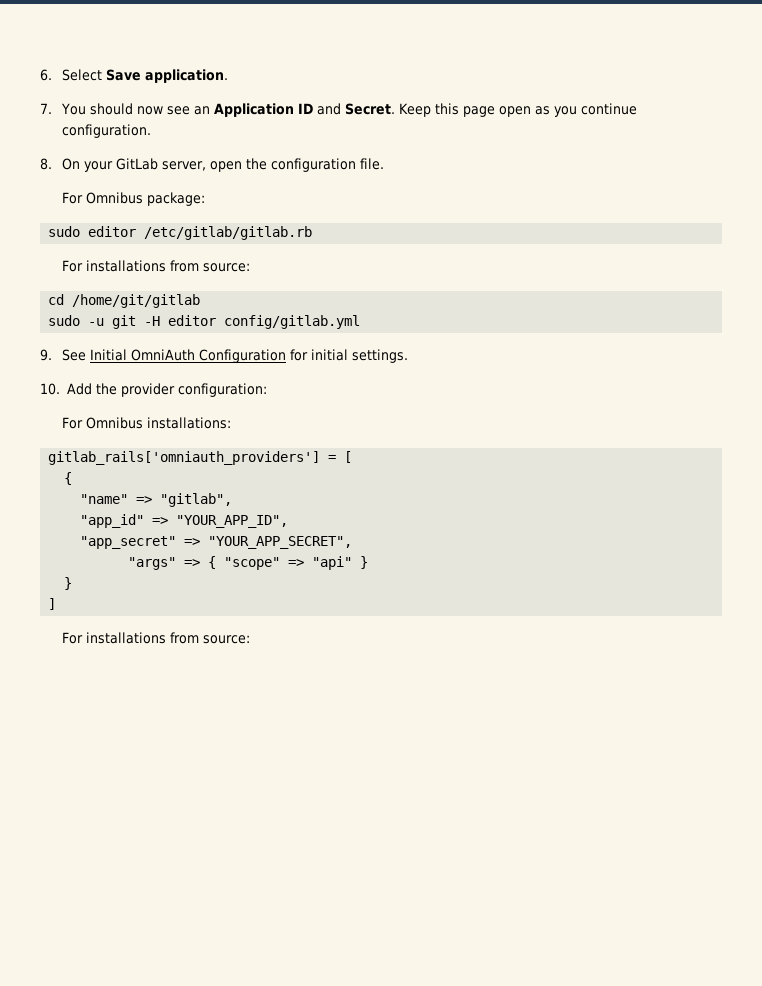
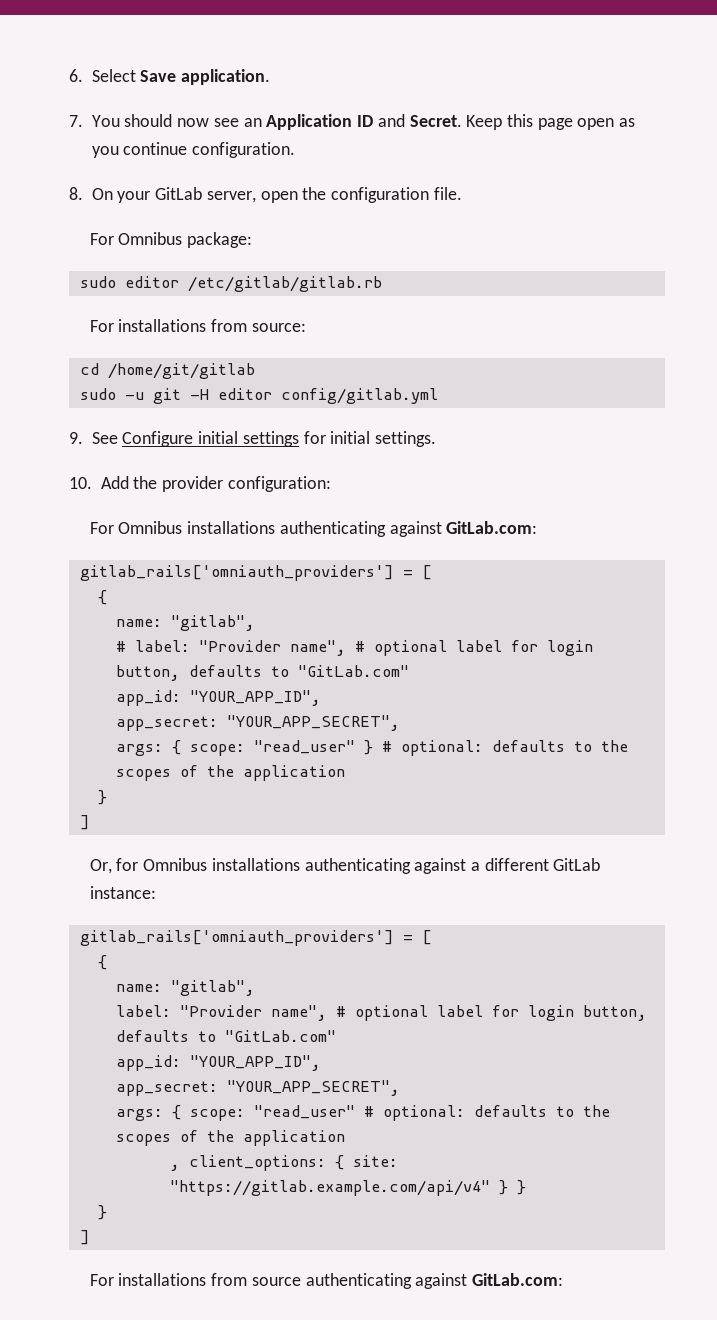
- 9. See Initial OmniAuth Configuration for initial settings.
+ 9. See Configure initial settings for initial settings.
- For Omnibus installations:
+ For Omnibus installations authenticating against GitLab.com:
  gitlab_rails['omniauth_providers'] = [
  {
- "name" => "gitlab",
- "app_id" => "YOUR_APP_ID",
- "app_secret" => "YOUR_APP_SECRET",
- "args" => { "scope" => "api" }
+ name: "gitlab",
+ # label: "Provider name", # optional label for login button, defaults to "GitLab.com"
+ app_id: "YOUR_APP_ID",
+ app_secret: "YOUR_APP_SECRET",
+ args: { scope: "read_user" } # optional: defaults to the scopes of the application
+ }
+ ]
+ Or, for Omnibus installations authenticating against a different GitLab instance:
+ gitlab_rails['omniauth_providers'] = [
+ {
+ name: "gitlab",
+ label: "Provider name", # optional label for login button, defaults to "GitLab.com"
+ app_id: "YOUR_APP_ID",
+ app_secret: "YOUR_APP_SECRET",
+ args: { scope: "read_user" # optional: defaults to the scopes of the application
+ , client_options: { site: "https://gitlab.example.com/api/v4" } }
  }
  ]
- For installations from source:
+ For installations from source authenticating against GitLab.com:

